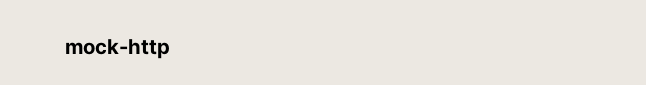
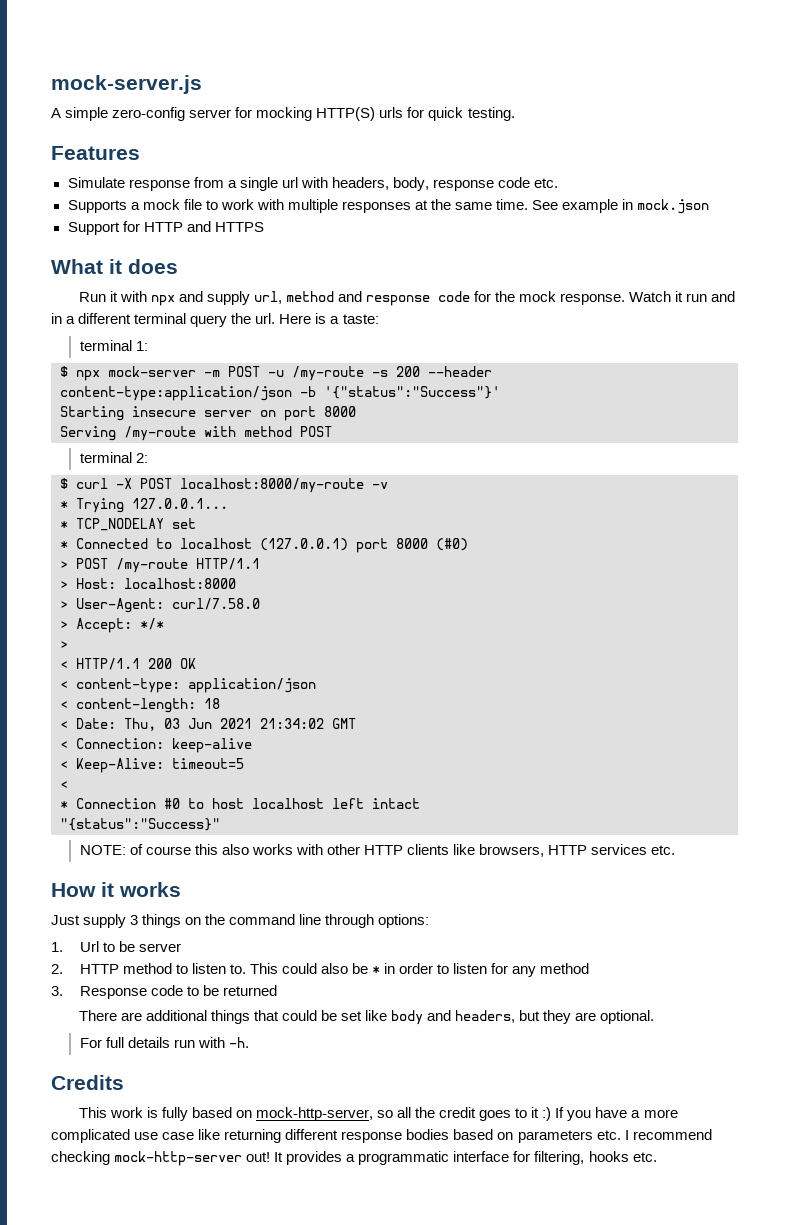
- mock-http
+ mock-server.js
+ A simple zero-config server for mocking HTTP(S) urls for quick testing.
+ Features
+ Simulate response from a single url with headers, body, response code etc.
+ Supports a mock file to work with multiple responses at the same time. See example in mock.json
+ Support for HTTP and HTTPS
+ What it does
+ Run it with npx and supply url, method and response code for the mock response. Watch it run and in a different terminal query the url. Here is a taste:
+ terminal 1:
+ $ npx mock-server -m POST -u /my-route -s 200 --header content-type:application/json -b '{"status":"Success"}'
+ Starting insecure server on port 8000
+ Serving /my-route with method POST
+ terminal 2:
+ $ curl -X POST localhost:8000/my-route -v
+ * Trying 127.0.0.1...
+ * TCP_NODELAY set
+ * Connected to localhost (127.0.0.1) port 8000 (#0)
+ > POST /my-route HTTP/1.1
+ > Host: localhost:8000
+ > User-Agent: curl/7.58.0
+ > Accept: */*
+ >
+ < HTTP/1.1 200 OK
+ < content-type: application/json
+ < content-length: 18
+ < Date: Thu, 03 Jun 2021 21:34:02 GMT
+ < Connection: keep-alive
+ < Keep-Alive: timeout=5
+ <
+ * Connection #0 to host localhost left intact
+ "{status":"Success}"
+ NOTE: of course this also works with other HTTP clients like browsers, HTTP services etc.
+ How it works
+ Just supply 3 things on the command line through options:
+ 1. Url to be server
+ 2. HTTP method to listen to. This could also be * in order to listen for any method
+ 3. Response code to be returned
+ There are additional things that could be set like body and headers, but they are optional.
+ For full details run with -h.
+ Credits
+ This work is fully based on mock-http-server, so all the credit goes to it :) If you have a more complicated use case like returning different response bodies based on parameters etc. I recommend checking mock-http-server out! It provides a programmatic interface for filtering, hooks etc.

